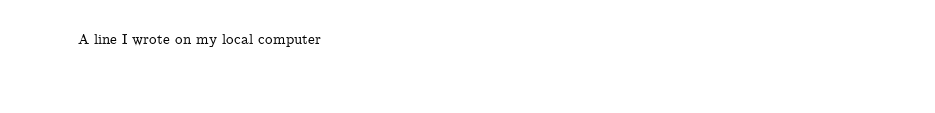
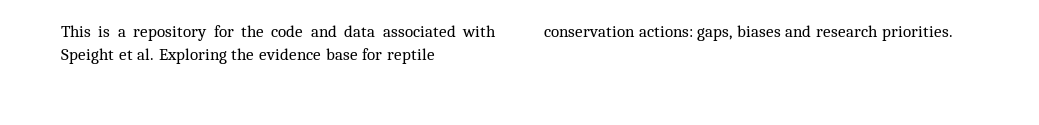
- A line I wrote on my local computer
+ This is a repository for the code and data associated with Speight et al. Exploring the evidence base for reptile conservation actions: gaps, biases and research priorities.

